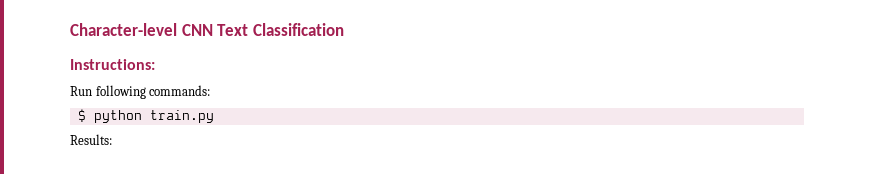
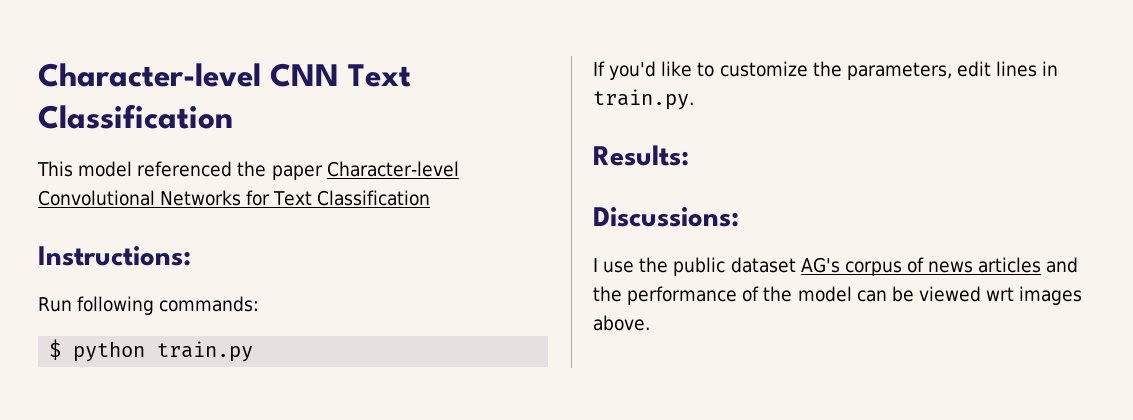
+ This model referenced the paper Character-level Convolutional Networks for Text Classification
+ If you'd like to customize the parameters, edit lines in train.py.
  Results:
+ Discussions:
+ I use the public dataset AG's corpus of news articles and the performance of the model can be viewed wrt images above.

